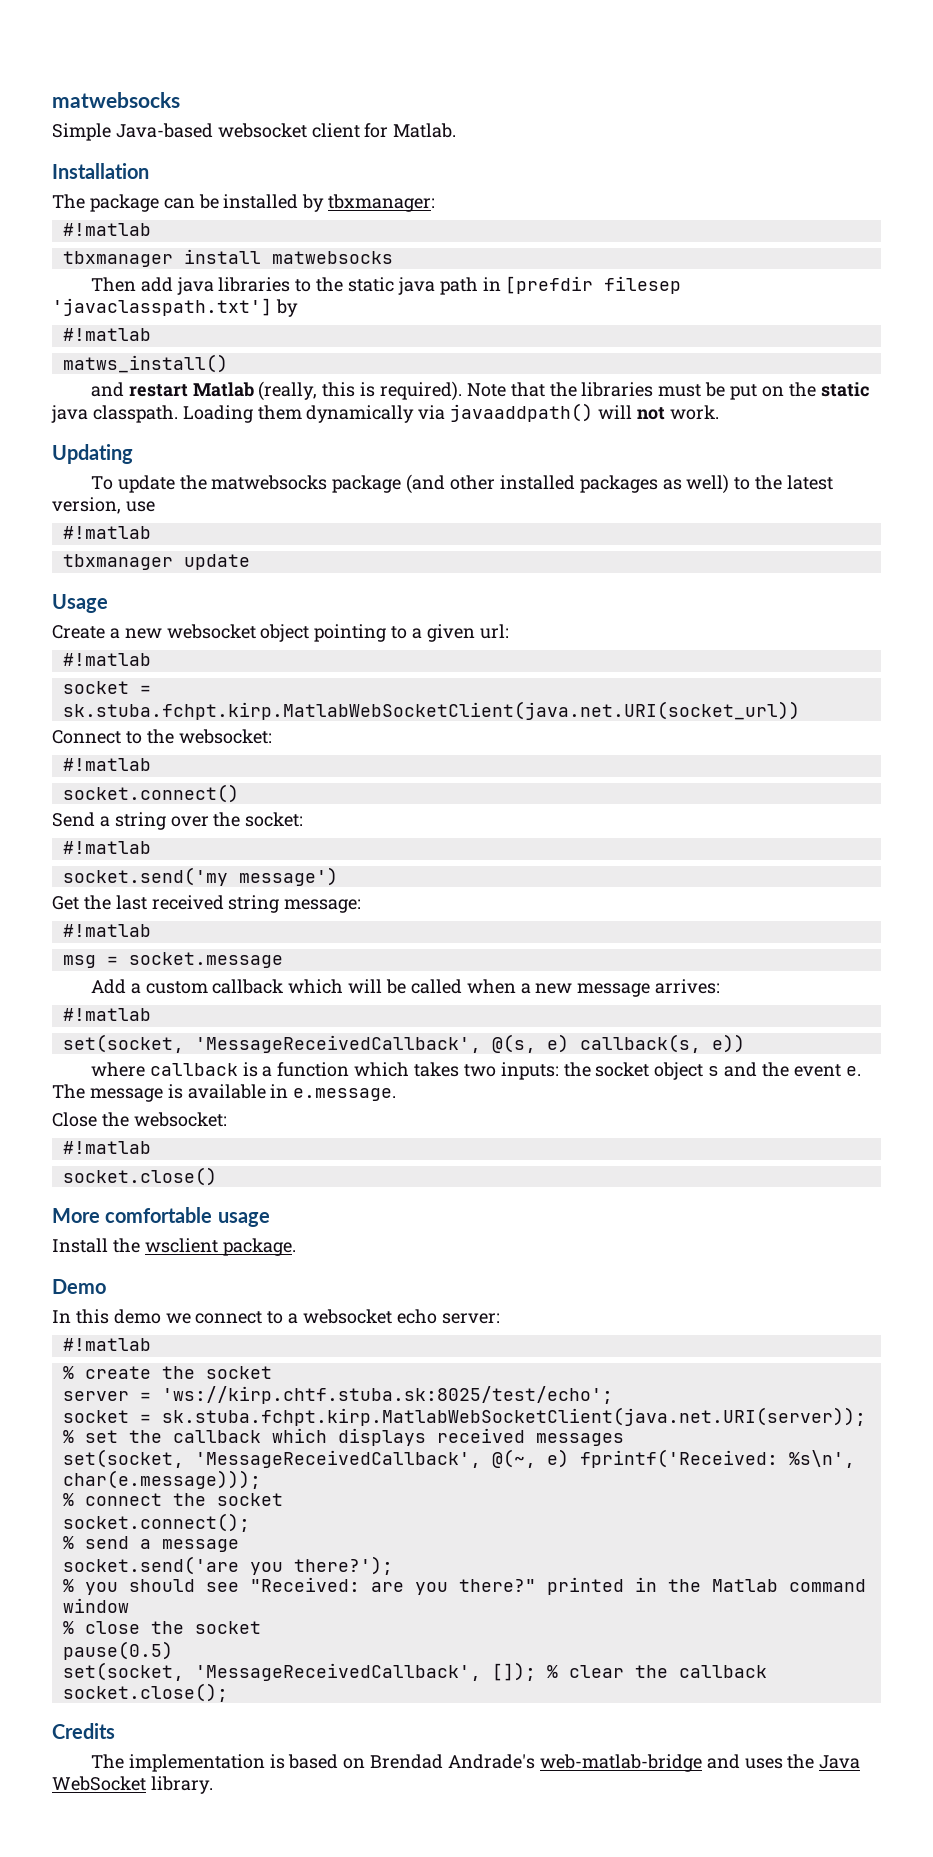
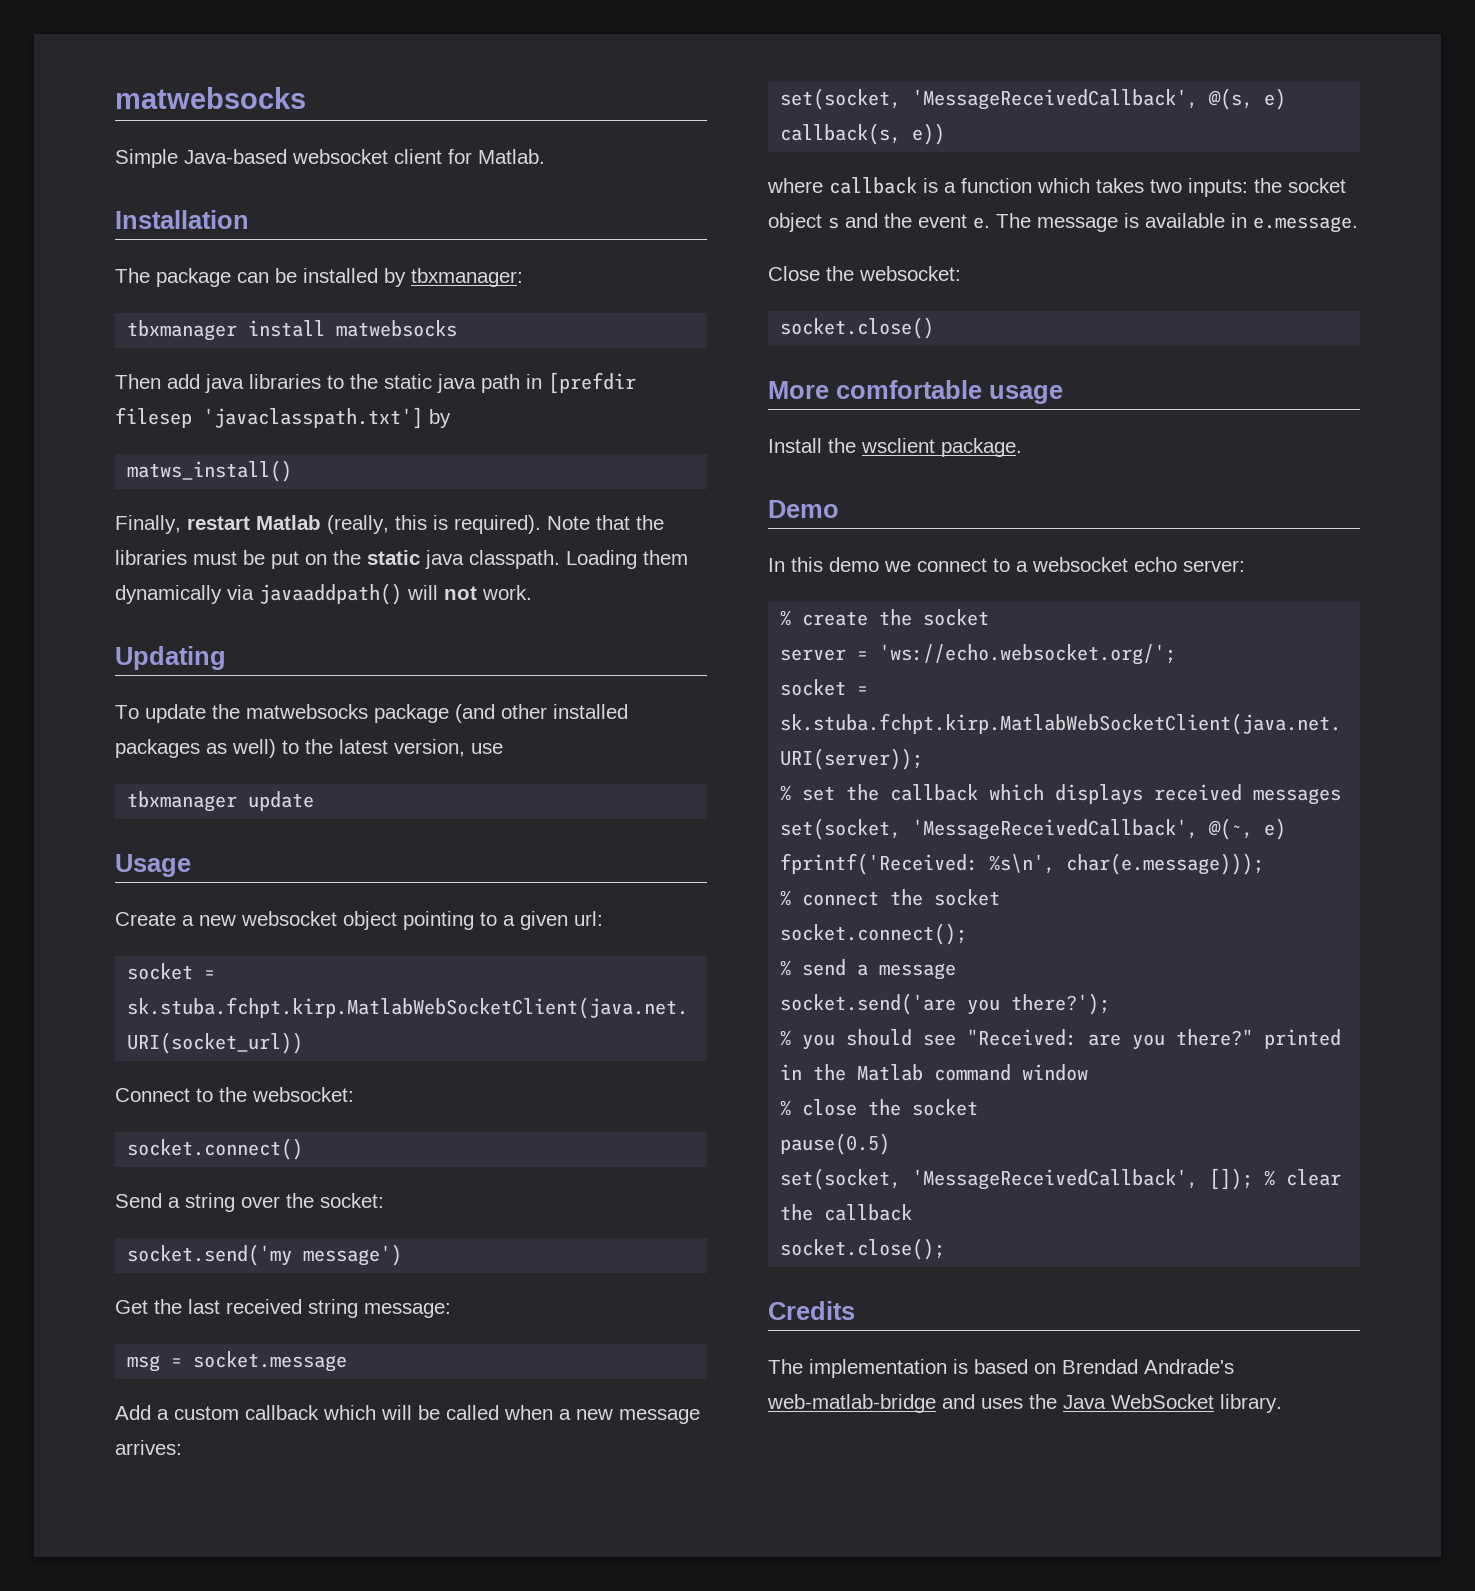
  The package can be installed by tbxmanager:
- #!matlab
  Then add java libraries to the static java path in [prefdir filesep 'javaclasspath.txt'] by
- #!matlab
- and restart Matlab (really, this is required).
+ Finally, restart Matlab (really, this is required).
  To update the matwebsocks package (and other installed packages as well) to the latest version, use
- #!matlab
  Create a new websocket object pointing to a given url:
- #!matlab
  Connect to the websocket:
- #!matlab
  Send a string over the socket:
- #!matlab
  Get the last received string message:
- #!matlab
  Add a custom callback which will be called when a new message arrives:
- #!matlab
  Close the websocket:
- #!matlab
  In this demo we connect to a websocket echo server:
- #!matlab
- server = 'ws://kirp.chtf.stuba.sk:8025/test/echo';
+ server = 'ws://echo.websocket.org/';

